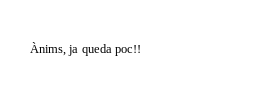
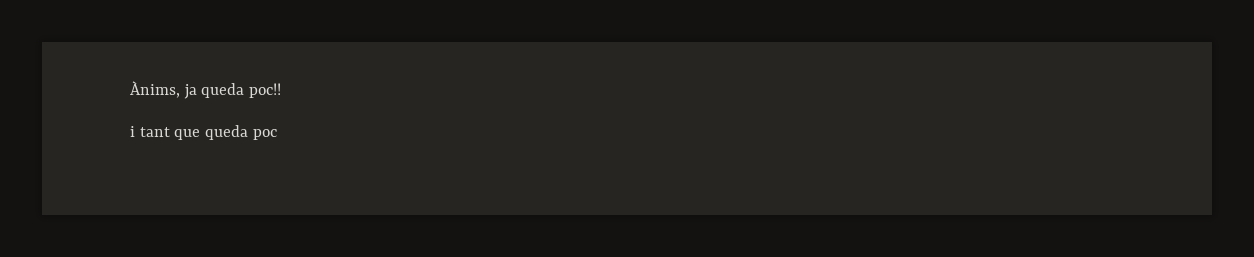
+ i tant que queda poc

